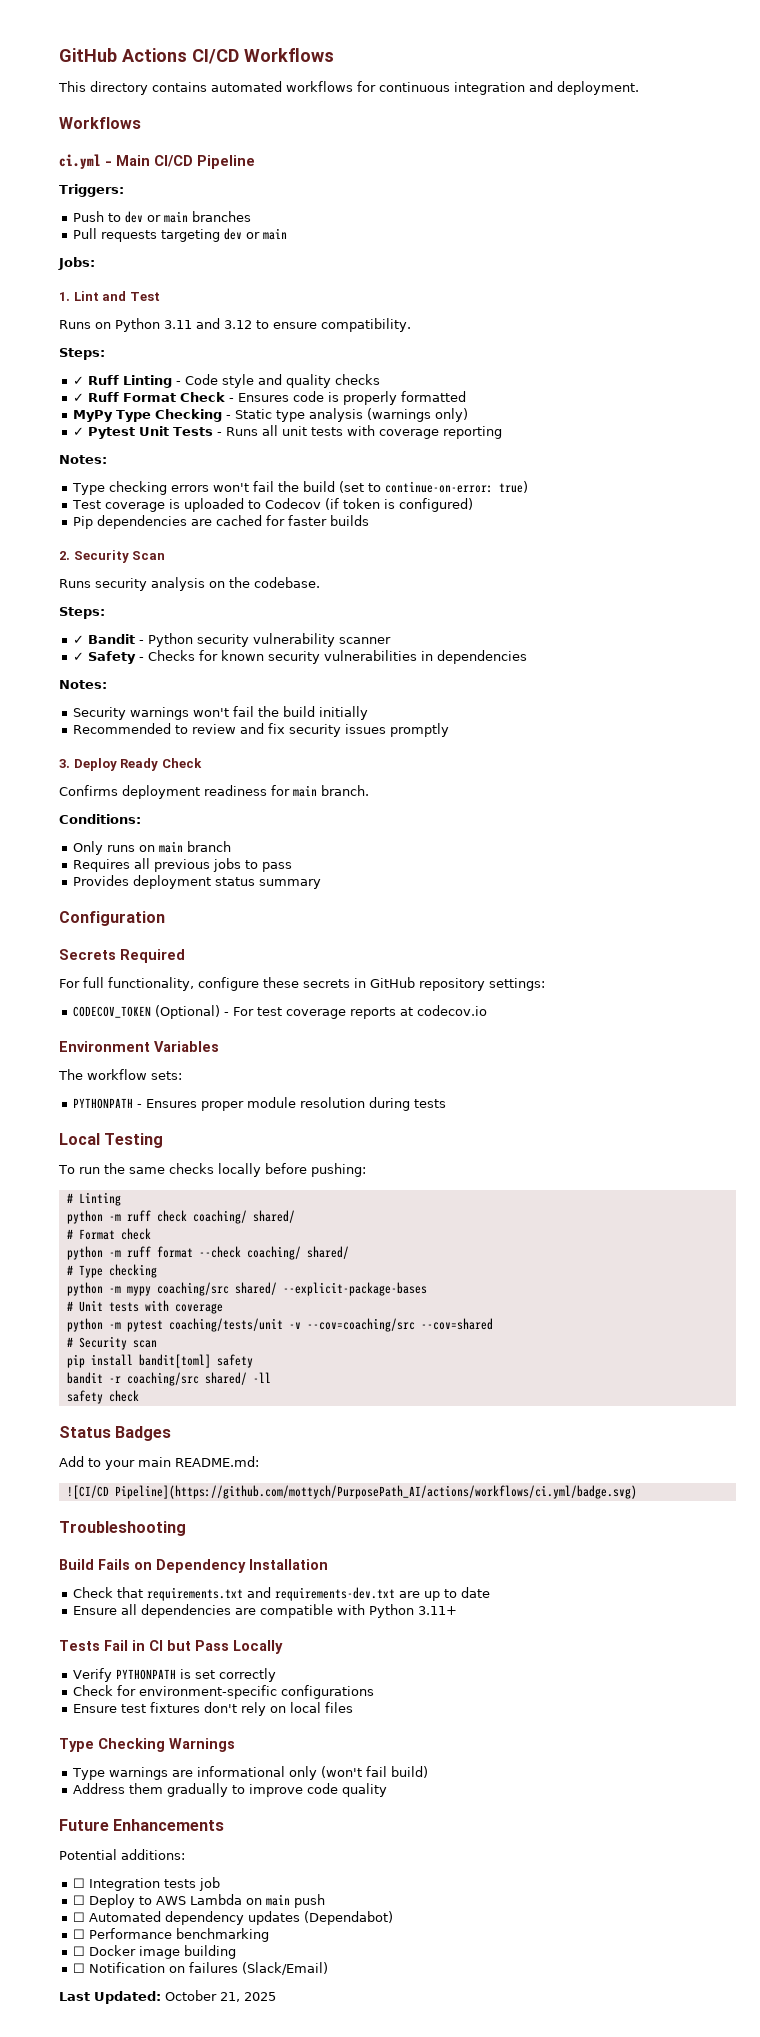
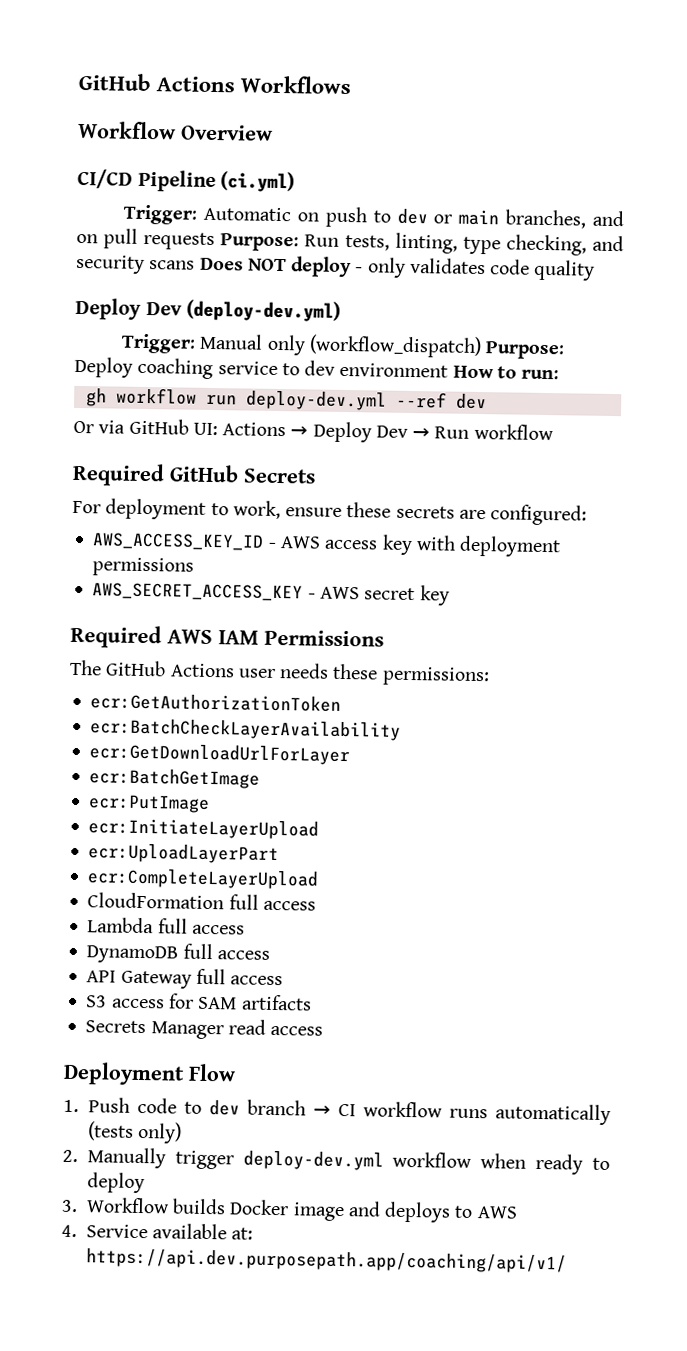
- GitHub Actions CI/CD Workflows
- This directory contains automated workflows for continuous integration and deployment.
- Workflows
- ci.yml - Main CI/CD Pipeline
- Triggers:
- Push to dev or main branches
- Pull requests targeting dev or main
- Jobs:
- 1. Lint and Test
- Runs on Python 3.11 and 3.12 to ensure compatibility.
- Steps:
- ✓ Ruff Linting - Code style and quality checks
- ✓ Ruff Format Check - Ensures code is properly formatted
- MyPy Type Checking - Static type analysis (warnings only)
- ✓ Pytest Unit Tests - Runs all unit tests with coverage reporting
- Notes:
- Type checking errors won't fail the build (set to continue-on-error: true)
- Test coverage is uploaded to Codecov (if token is configured)
- Pip dependencies are cached for faster builds
- 2. Security Scan
- Runs security analysis on the codebase.
- Steps:
- ✓ Bandit - Python security vulnerability scanner
- ✓ Safety - Checks for known security vulnerabilities in dependencies
- Notes:
- Security warnings won't fail the build initially
- Recommended to review and fix security issues promptly
- 3. Deploy Ready Check
- Confirms deployment readiness for main branch.
- Conditions:
- Only runs on main branch
- Requires all previous jobs to pass
- Provides deployment status summary
- Configuration
- Secrets Required
- For full functionality, configure these secrets in GitHub repository settings:
- CODECOV_TOKEN (Optional) - For test coverage reports at codecov.io
- Environment Variables
- The workflow sets:
- PYTHONPATH - Ensures proper module resolution during tests
- Local Testing
- To run the same checks locally before pushing:
- # Linting
- python -m ruff check coaching/ shared/
- # Format check
- python -m ruff format --check coaching/ shared/
- # Type checking
- python -m mypy coaching/src shared/ --explicit-package-bases
- # Unit tests with coverage
- python -m pytest coaching/tests/unit -v --cov=coaching/src --cov=shared
- # Security scan
- pip install bandit[toml] safety
- bandit -r coaching/src shared/ -ll
- safety check
- Status Badges
- Add to your main README.md:
- ![CI/CD Pipeline](https://github.com/mottych/PurposePath_AI/actions/workflows/ci.yml/badge.svg)
- Troubleshooting
- Build Fails on Dependency Installation
- Check that requirements.txt and requirements-dev.txt are up to date
- Ensure all dependencies are compatible with Python 3.11+
- Tests Fail in CI but Pass Locally
- Verify PYTHONPATH is set correctly
- Check for environment-specific configurations
- Ensure test fixtures don't rely on local files
- Type Checking Warnings
- Type warnings are informational only (won't fail build)
- Address them gradually to improve code quality
- Future Enhancements
- Potential additions:
- ☐ Integration tests job
- ☐ Deploy to AWS Lambda on main push
- ☐ Automated dependency updates (Dependabot)
- ☐ Performance benchmarking
- ☐ Docker image building
- ☐ Notification on failures (Slack/Email)
- Last Updated: October 21, 2025
+ GitHub Actions Workflows
+ Workflow Overview
+ CI/CD Pipeline (ci.yml)
+ Trigger: Automatic on push to dev or main branches, and on pull requests Purpose: Run tests, linting, type checking, and security scans Does NOT deploy - only validates code quality
+ Deploy Dev (deploy-dev.yml)
+ Trigger: Manual only (workflow_dispatch) Purpose: Deploy coaching service to dev environment How to run:
+ gh workflow run deploy-dev.yml --ref dev
+ Or via GitHub UI: Actions → Deploy Dev → Run workflow
+ Required GitHub Secrets
+ For deployment to work, ensure these secrets are configured:
+ AWS_ACCESS_KEY_ID - AWS access key with deployment permissions
+ AWS_SECRET_ACCESS_KEY - AWS secret key
+ Required AWS IAM Permissions
+ The GitHub Actions user needs these permissions:
+ ecr:GetAuthorizationToken
+ ecr:BatchCheckLayerAvailability
+ ecr:GetDownloadUrlForLayer
+ ecr:BatchGetImage
+ ecr:PutImage
+ ecr:InitiateLayerUpload
+ ecr:UploadLayerPart
+ ecr:CompleteLayerUpload
+ CloudFormation full access
+ Lambda full access
+ DynamoDB full access
+ API Gateway full access
+ S3 access for SAM artifacts
+ Secrets Manager read access
+ Deployment Flow
+ 1. Push code to dev branch → CI workflow runs automatically (tests only)
+ 2. Manually trigger deploy-dev.yml workflow when ready to deploy
+ 3. Workflow builds Docker image and deploys to AWS
+ 4. Service available at: https://api.dev.purposepath.app/coaching/api/v1/

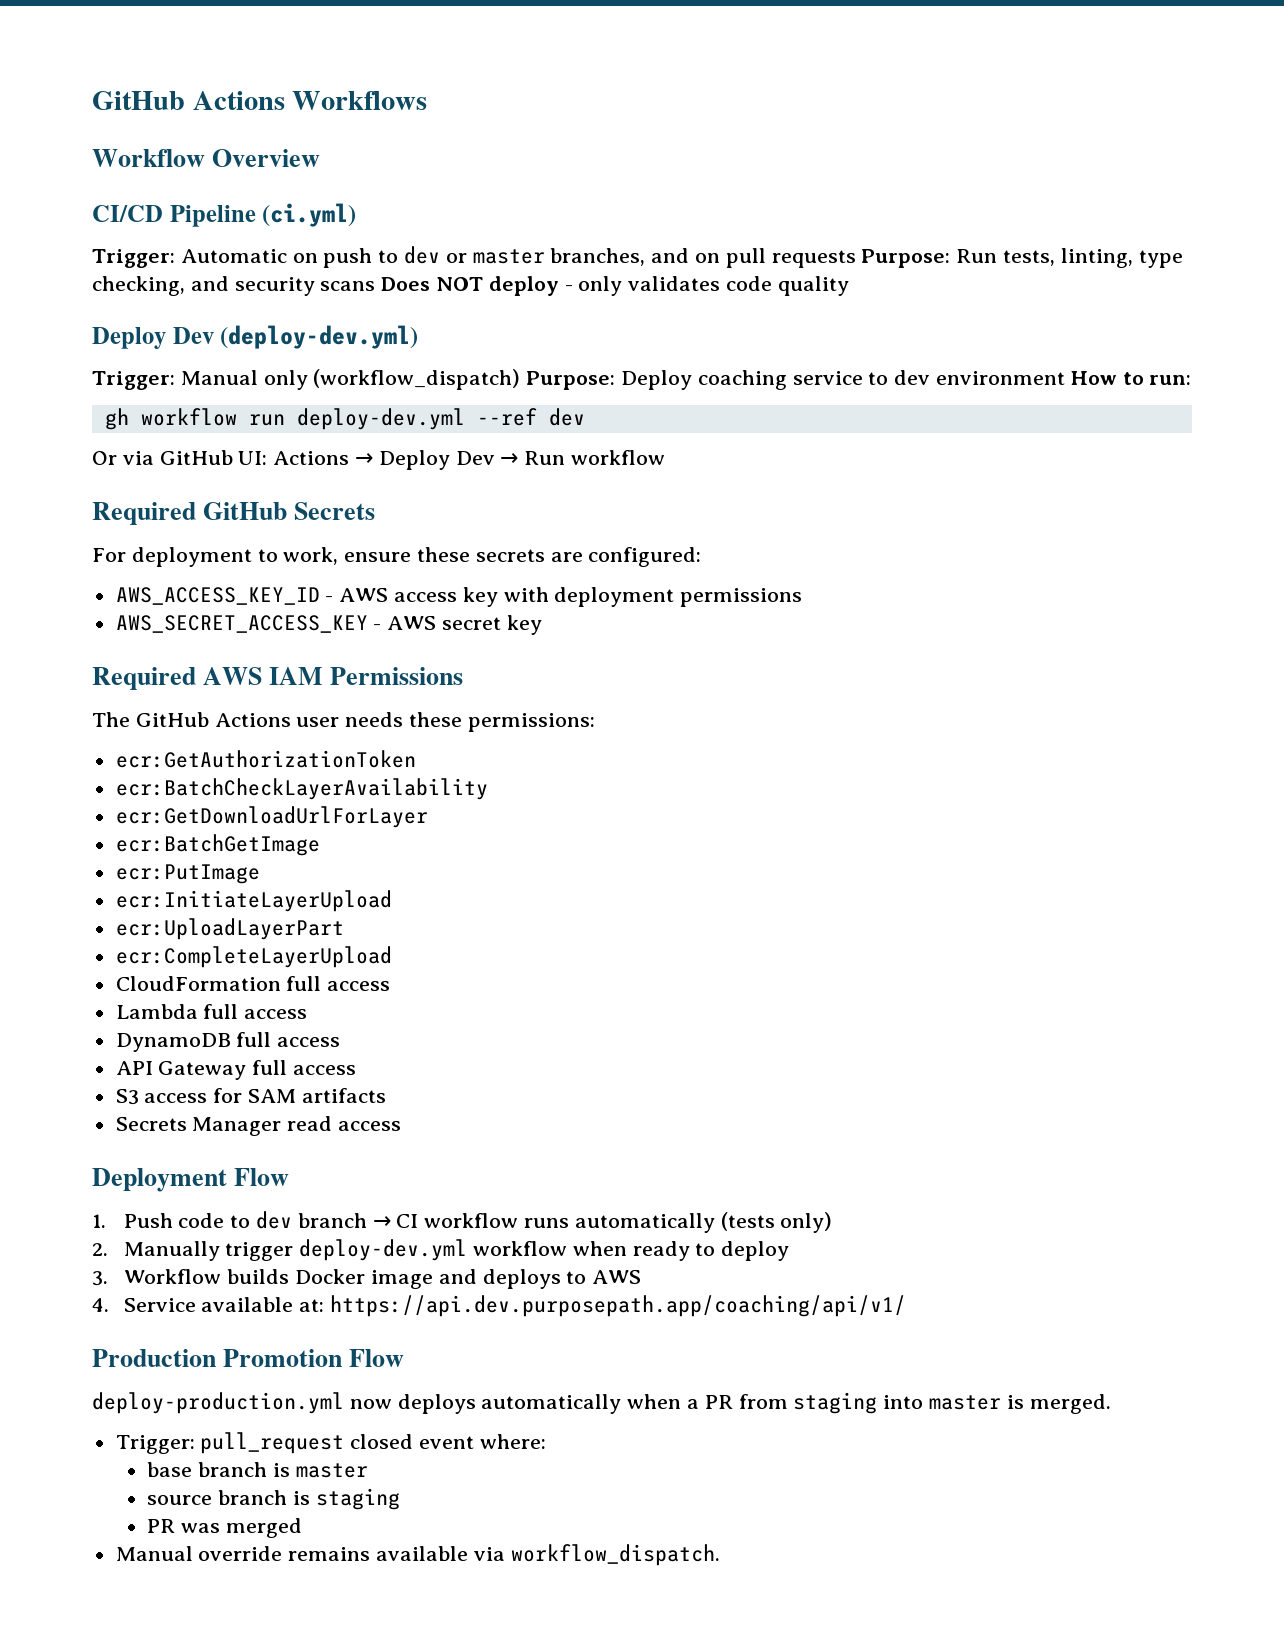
- Trigger: Automatic on push to dev or main branches, and on pull requests Purpose: Run tests, linting, type checking, and security scans Does NOT deploy - only validates code quality
+ Trigger: Automatic on push to dev or master branches, and on pull requests Purpose: Run tests, linting, type checking, and security scans Does NOT deploy - only validates code quality
+ Production Promotion Flow
+ deploy-production.yml now deploys automatically when a PR from staging into master is merged.
+ Trigger: pull_request closed event where:
+ base branch is master
+ source branch is staging
+ PR was merged
+ Manual override remains available via workflow_dispatch.

